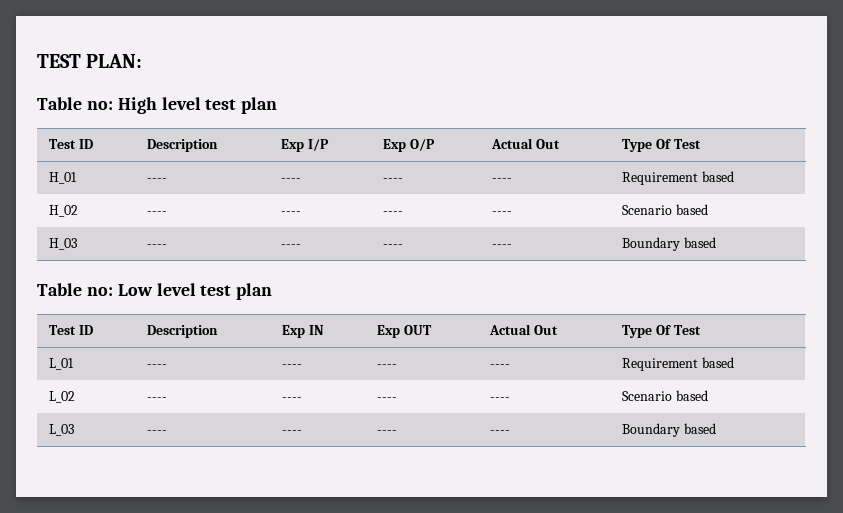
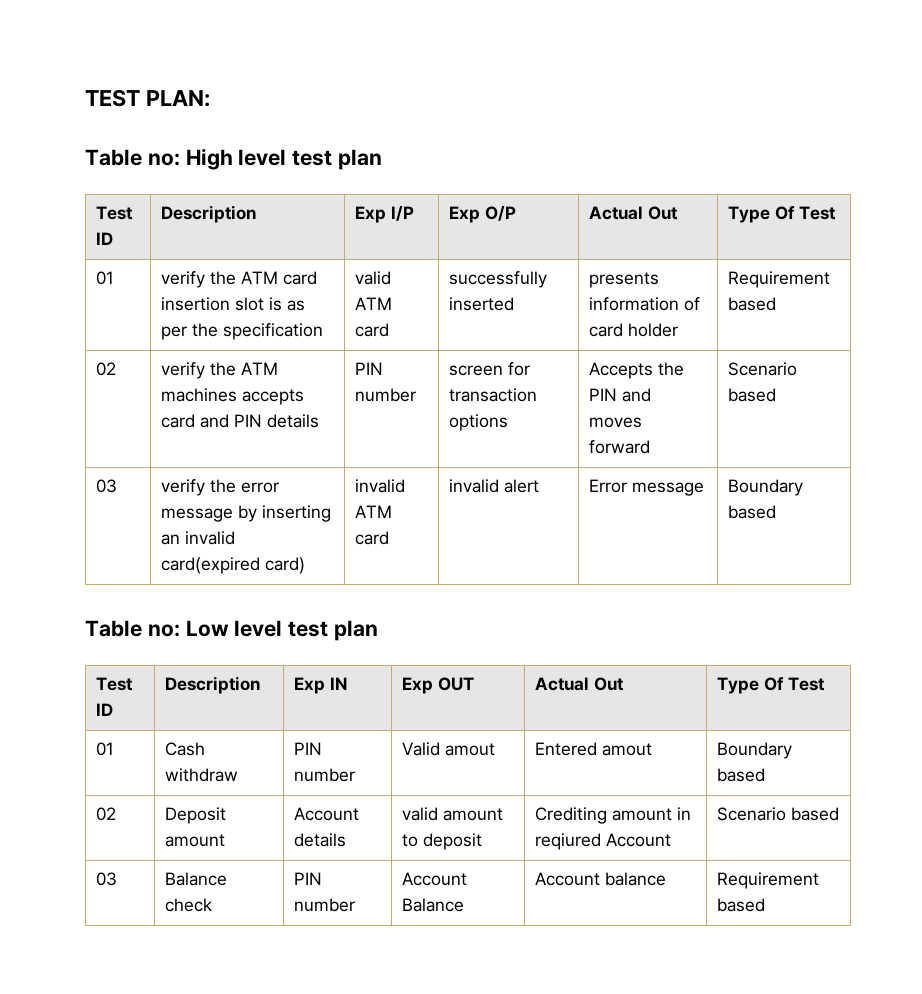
- H_01 | ---- | ---- | ---- | ---- | Requirement based
- H_02 | ---- | ---- | ---- | ---- | Scenario based
- H_03 | ---- | ---- | ---- | ---- | Boundary based
+ 01 | verify the ATM card insertion slot is as per the specification | valid ATM card | successfully inserted | presents information of card holder | Requirement based
+ 02 | verify the ATM machines accepts card and PIN details | PIN number | screen for transaction options | Accepts the PIN and moves forward | Scenario based
+ 03 | verify the error message by inserting an invalid card(expired card) | invalid ATM card | invalid alert | Error message | Boundary based
- L_01 | ---- | ---- | ---- | ---- | Requirement based
- L_02 | ---- | ---- | ---- | ---- | Scenario based
- L_03 | ---- | ---- | ---- | ---- | Boundary based
+ 01 | Cash withdraw | PIN number | Valid amout | Entered amout | Boundary based
+ 02 | Deposit amount | Account details | valid amount to deposit | Crediting amount in reqiured Account | Scenario based
+ 03 | Balance check | PIN number | Account Balance | Account balance | Requirement based

